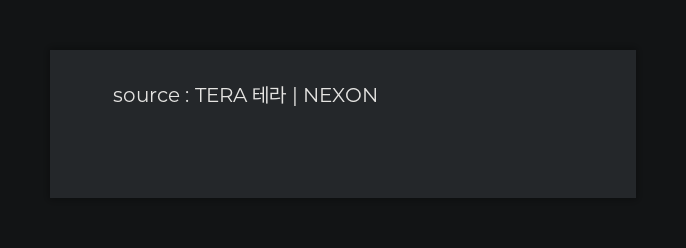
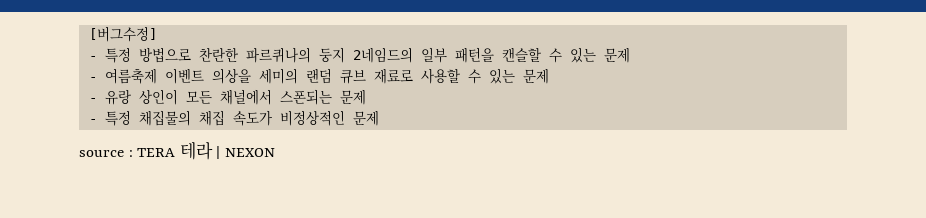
+ [버그수정]
+ - 특정 방법으로 찬란한 파르퀴나의 둥지 2네임드의 일부 패턴을 캔슬할 수 있는 문제
+ - 여름축제 이벤트 의상을 세미의 랜덤 큐브 재료로 사용할 수 있는 문제
+ - 유랑 상인이 모든 채널에서 스폰되는 문제
+ - 특정 채집물의 채집 속도가 비정상적인 문제

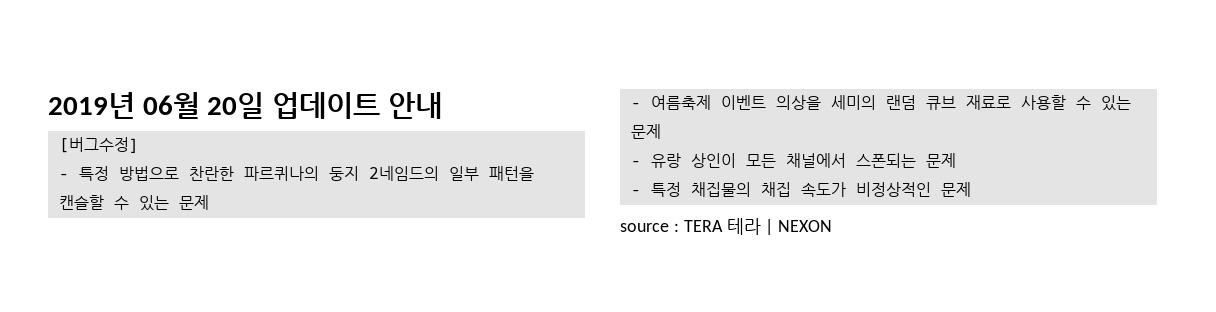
+ 2019년 06월 20일 업데이트 안내

